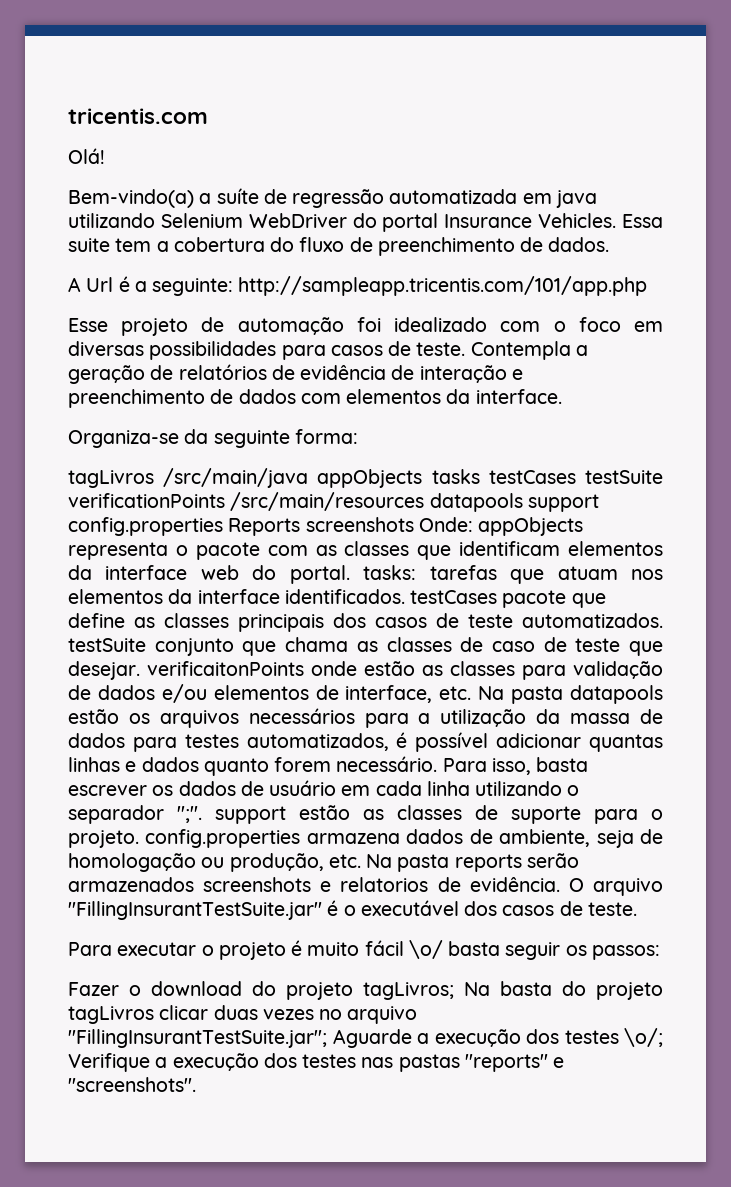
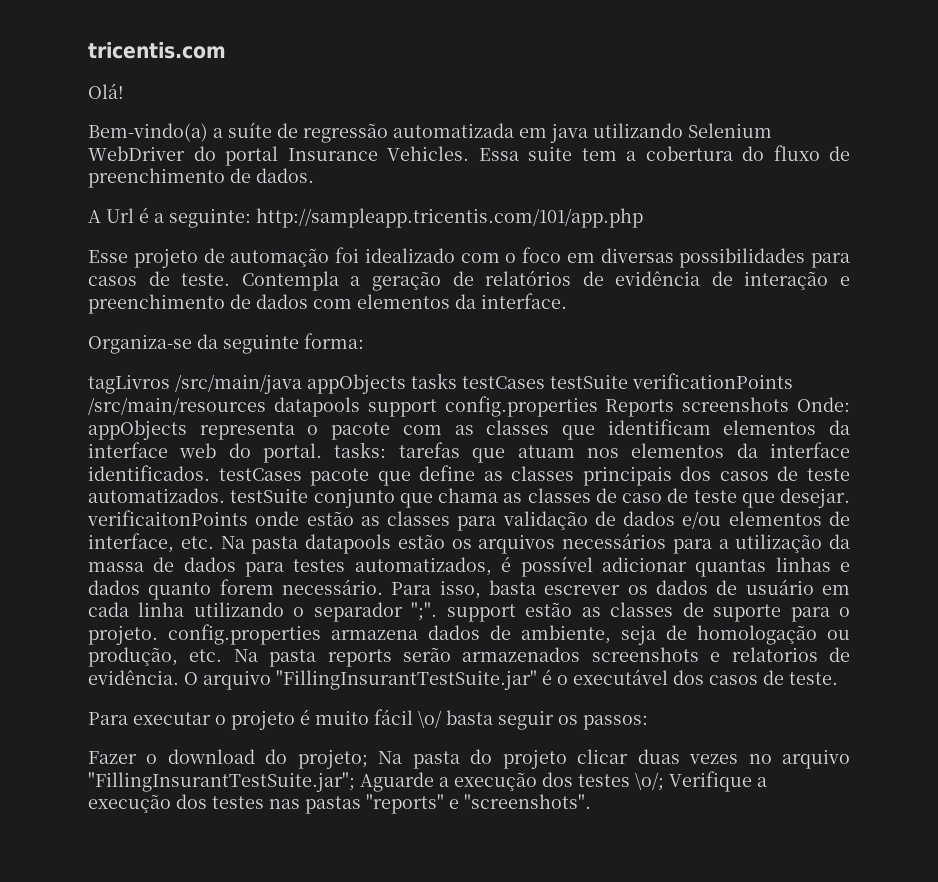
- Fazer o download do projeto tagLivros; Na basta do projeto tagLivros clicar duas vezes no arquivo "FillingInsurantTestSuite.jar"; Aguarde a execução dos testes \o/; Verifique a execução dos testes nas pastas "reports" e "screenshots".
+ Fazer o download do projeto; Na pasta do projeto clicar duas vezes no arquivo "FillingInsurantTestSuite.jar"; Aguarde a execução dos testes \o/; Verifique a execução dos testes nas pastas "reports" e "screenshots".

